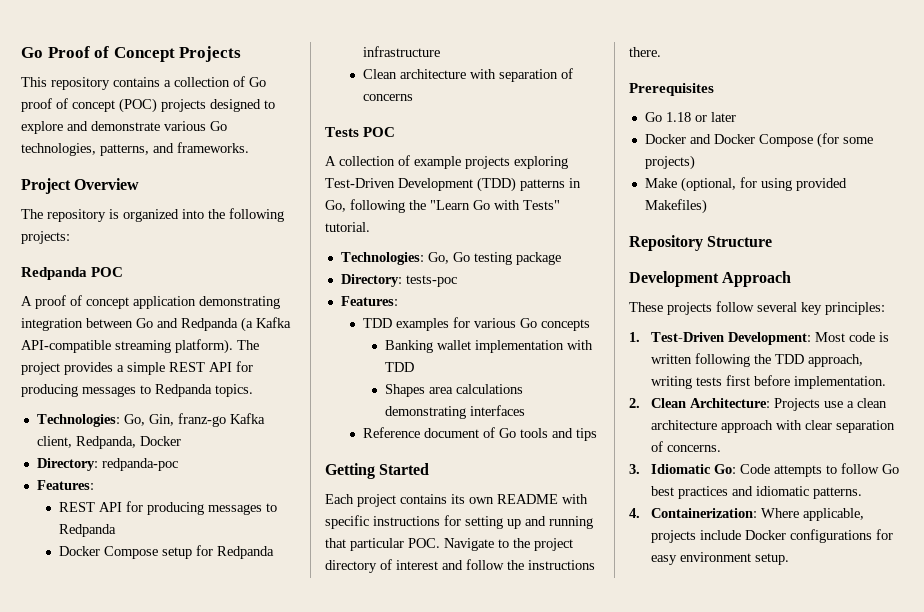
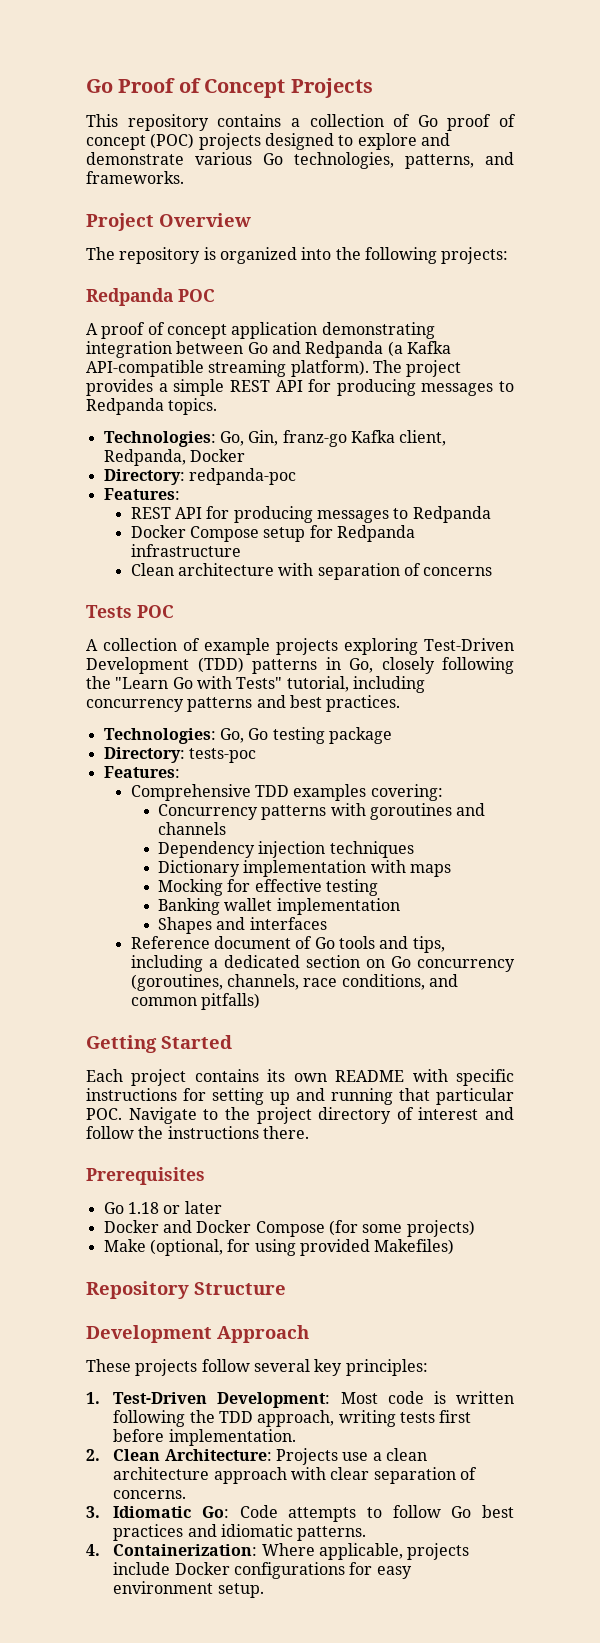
- A collection of example projects exploring Test-Driven Development (TDD) patterns in Go, following the "Learn Go with Tests" tutorial.
+ A collection of example projects exploring Test-Driven Development (TDD) patterns in Go, closely following the "Learn Go with Tests" tutorial, including concurrency patterns and best practices.
- TDD examples for various Go concepts
+ Comprehensive TDD examples covering:
+ Concurrency patterns with goroutines and channels
+ Dependency injection techniques
+ Dictionary implementation with maps
+ Mocking for effective testing
- Banking wallet implementation with TDD
+ Banking wallet implementation
- Shapes area calculations demonstrating interfaces
+ Shapes and interfaces
- Reference document of Go tools and tips
+ Reference document of Go tools and tips, including a dedicated section on Go concurrency (goroutines, channels, race conditions, and common pitfalls)

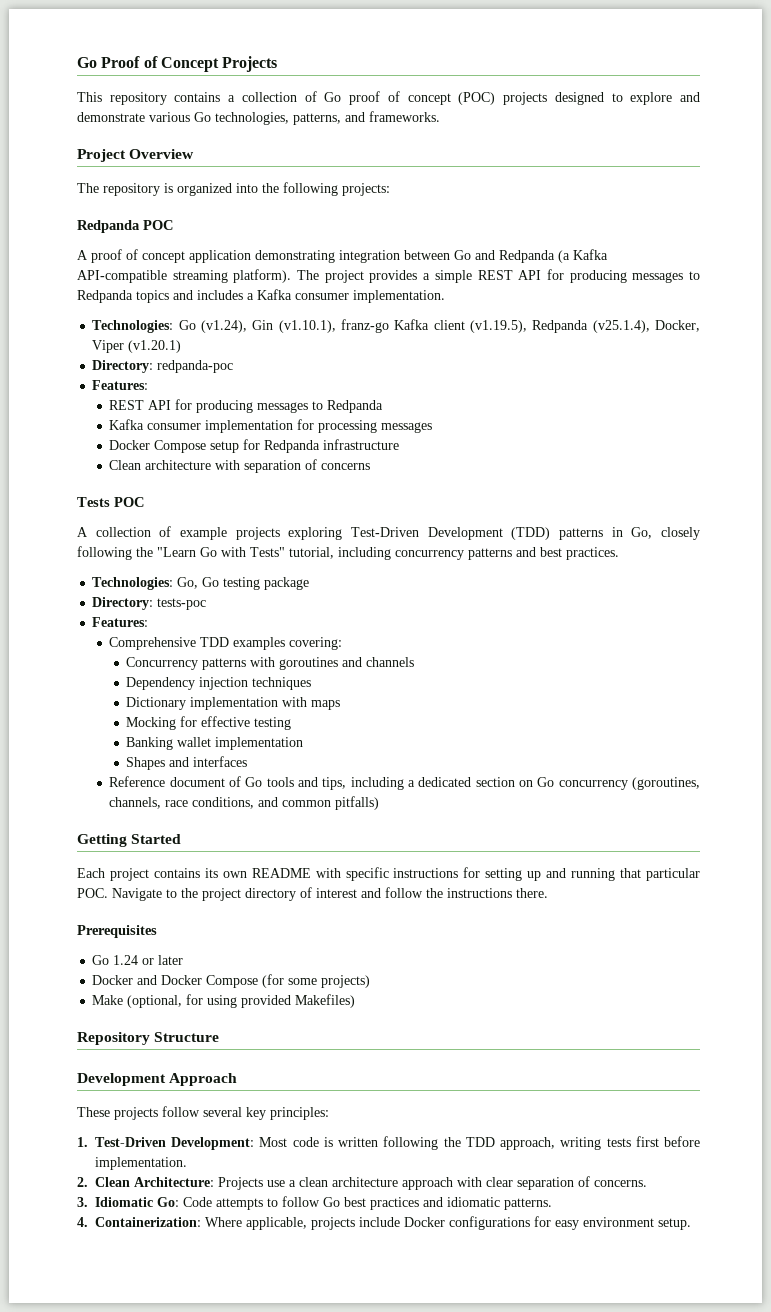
- The project provides a simple REST API for producing messages to Redpanda topics.
- Technologies: Go, Gin, franz-go Kafka client, Redpanda, Docker
+ The project provides a simple REST API for producing messages to Redpanda topics and includes a Kafka consumer implementation.
+ Technologies: Go (v1.24), Gin (v1.10.1), franz-go Kafka client (v1.19.5), Redpanda (v25.1.4), Docker, Viper (v1.20.1)
+ Kafka consumer implementation for processing messages
- Go 1.18 or later
+ Go 1.24 or later

